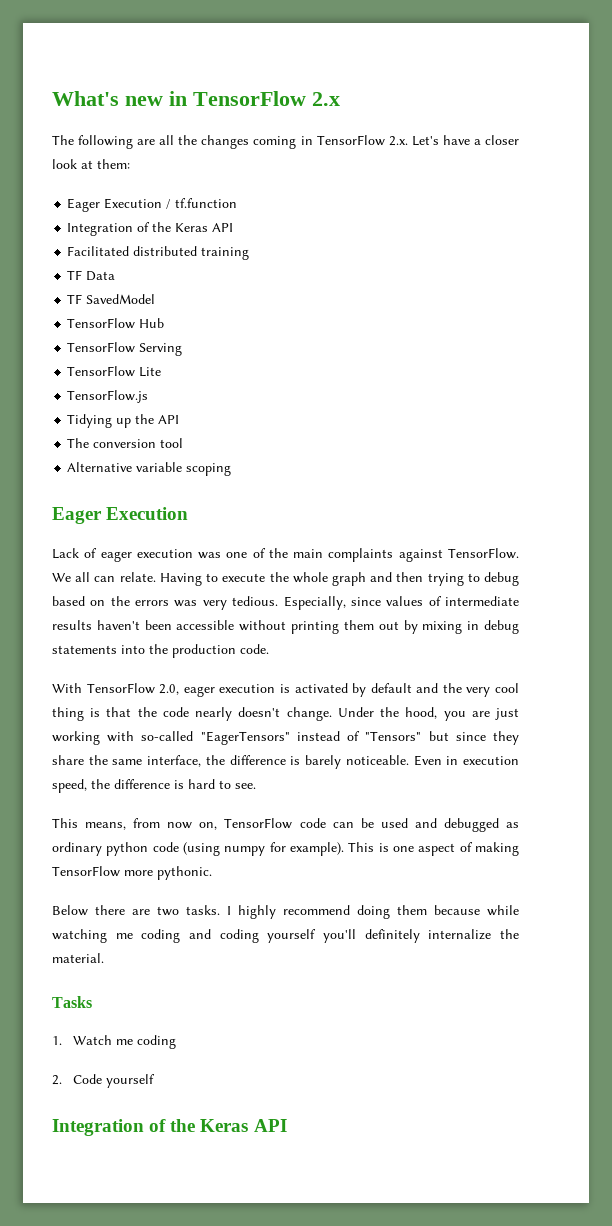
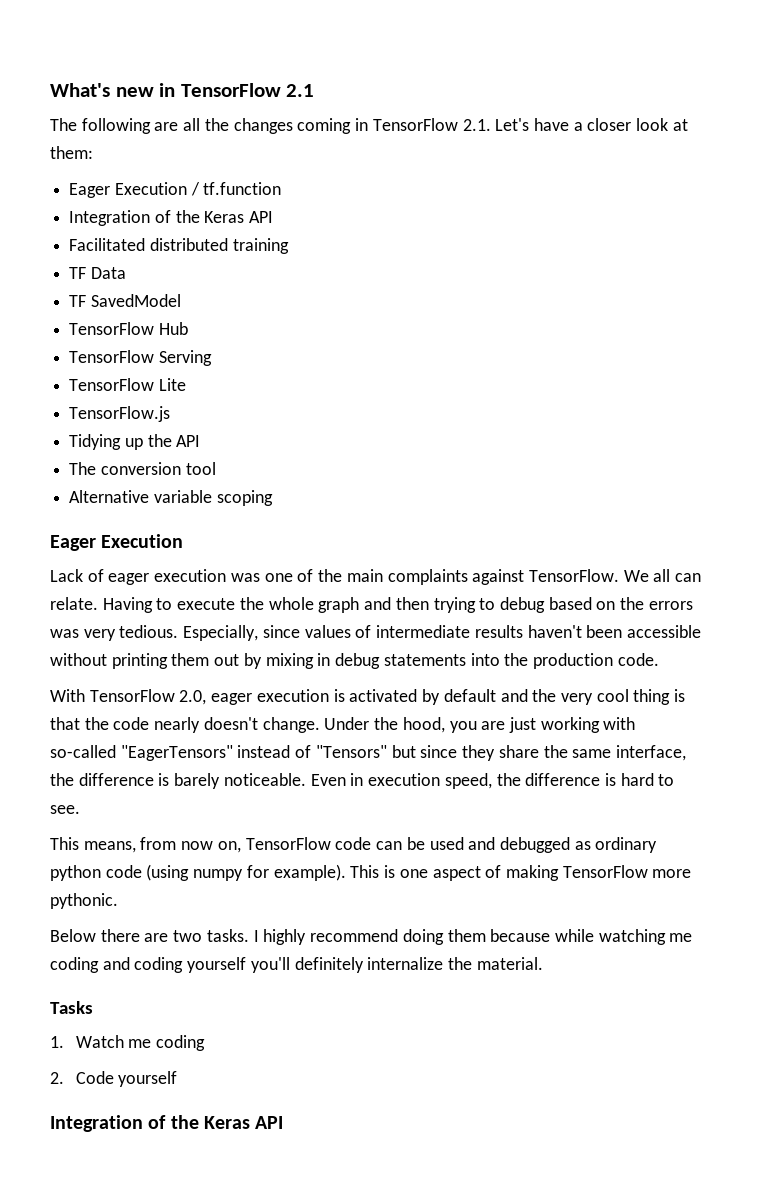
- What's new in TensorFlow 2.x
+ What's new in TensorFlow 2.1
- The following are all the changes coming in TensorFlow 2.x. Let's have a closer look at them:
+ The following are all the changes coming in TensorFlow 2.1. Let's have a closer look at them:

